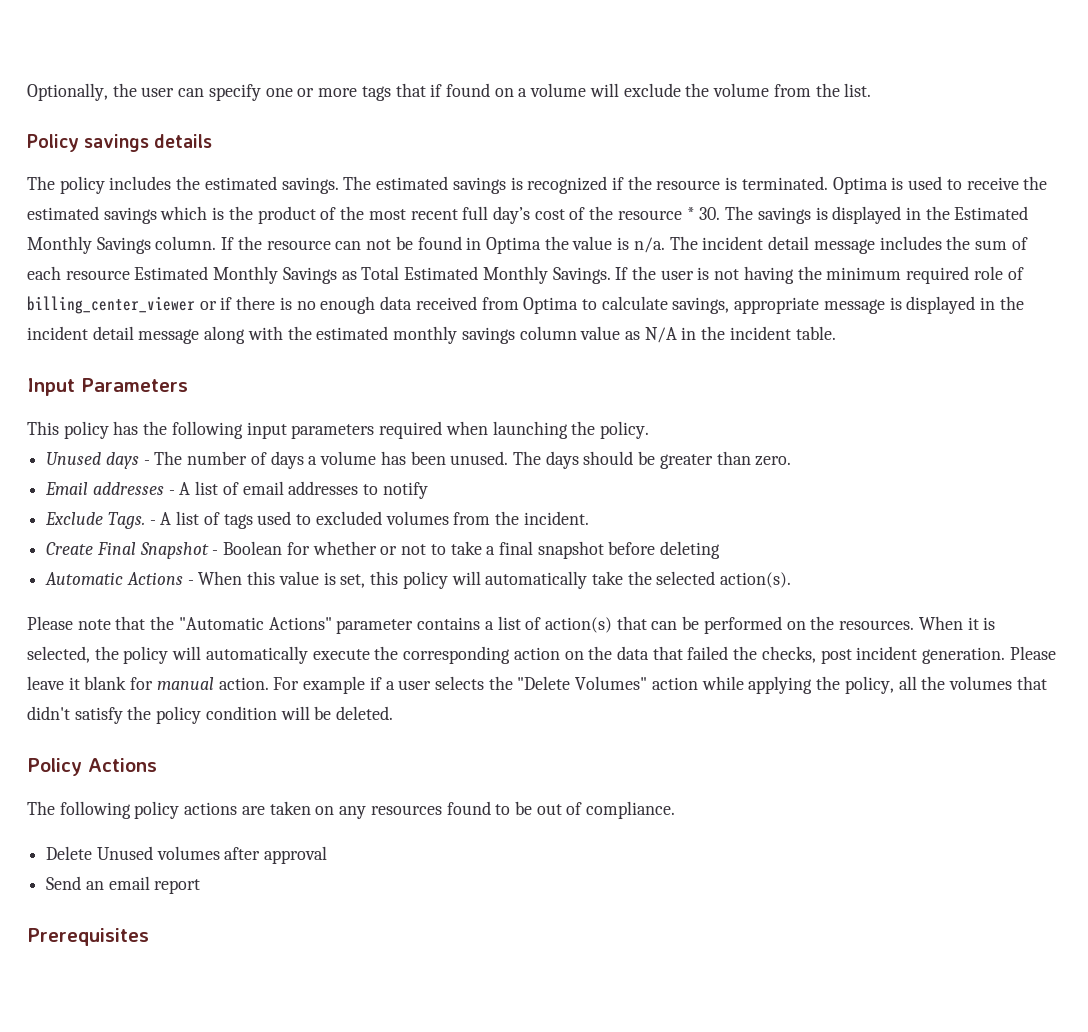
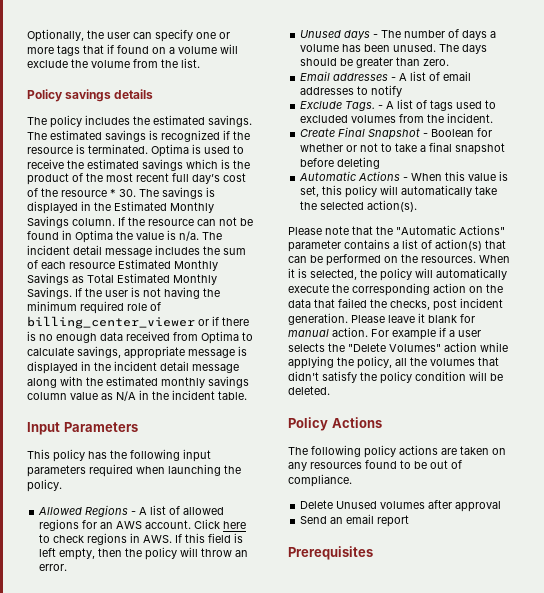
+ Allowed Regions - A list of allowed regions for an AWS account. Click here to check regions in AWS. If this field is left empty, then the policy will throw an error.

